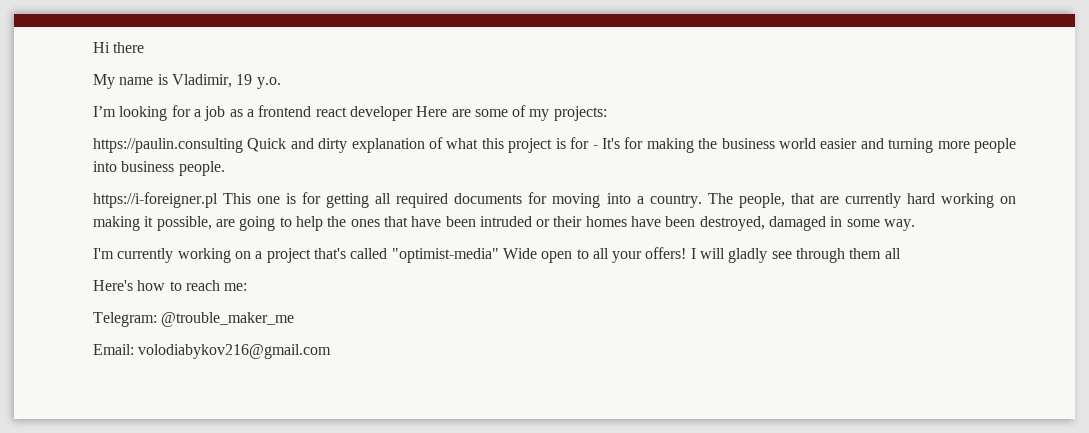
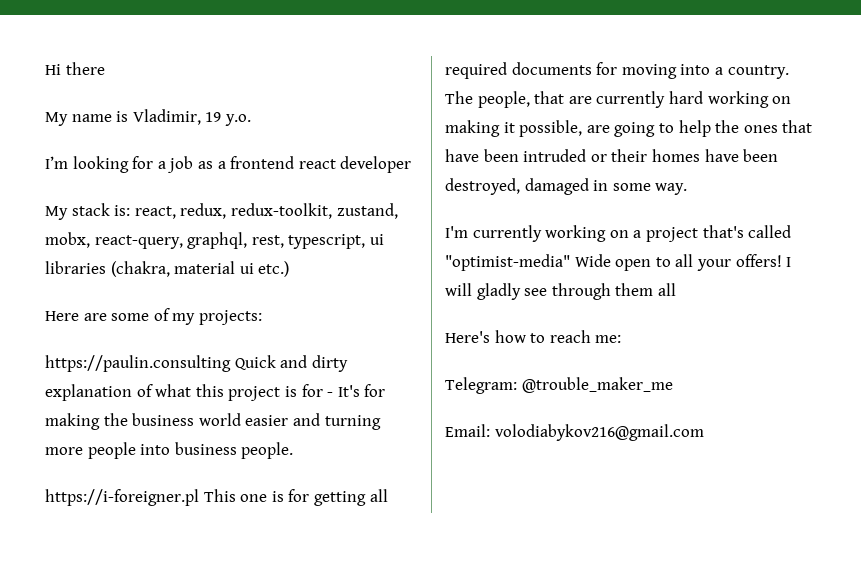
- I’m looking for a job as a frontend react developer Here are some of my projects:
+ I’m looking for a job as a frontend react developer
+ My stack is: react, redux, redux-toolkit, zustand, mobx, react-query, graphql, rest, typescript, ui libraries (chakra, material ui etc.)
+ Here are some of my projects:

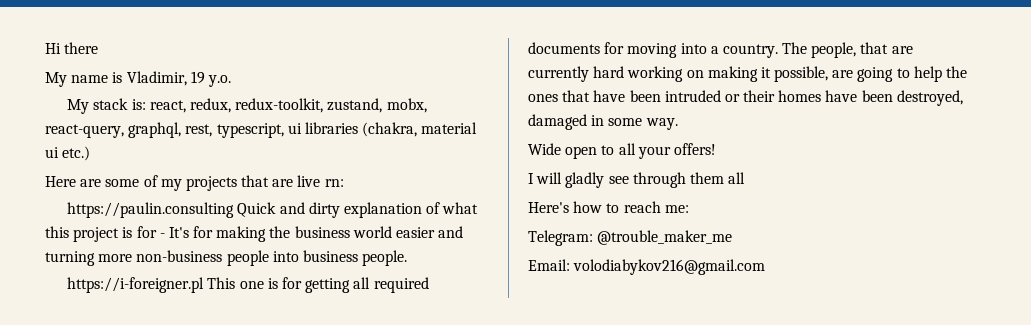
- I’m looking for a job as a frontend react developer
- Here are some of my projects:
+ Here are some of my projects that are live rn:
- https://paulin.consulting Quick and dirty explanation of what this project is for - It's for making the business world easier and turning more people into business people.
+ https://paulin.consulting Quick and dirty explanation of what this project is for - It's for making the business world easier and turning more non-business people into business people.
- I'm currently working on a project that's called "optimist-media" Wide open to all your offers! I will gladly see through them all
+ Wide open to all your offers!
+ I will gladly see through them all

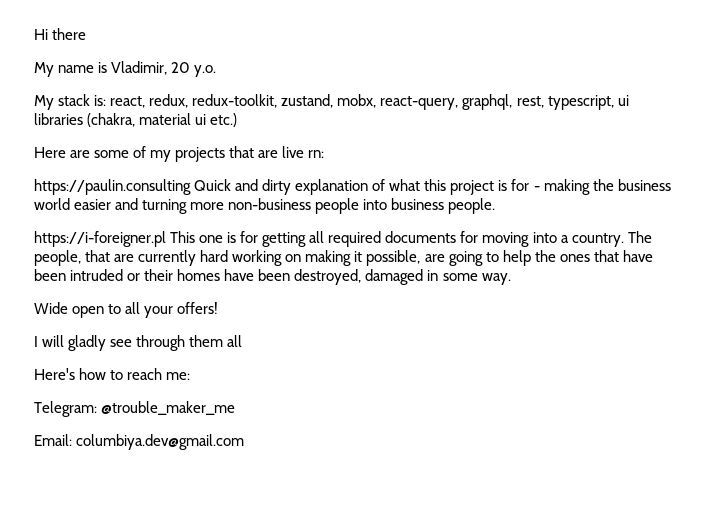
- My name is Vladimir, 19 y.o.
+ My name is Vladimir, 20 y.o.
- https://paulin.consulting Quick and dirty explanation of what this project is for - It's for making the business world easier and turning more non-business people into business people.
+ https://paulin.consulting Quick and dirty explanation of what this project is for - making the business world easier and turning more non-business people into business people.
- Email: volodiabykov216@gmail.com
+ Email: columbiya.dev@gmail.com

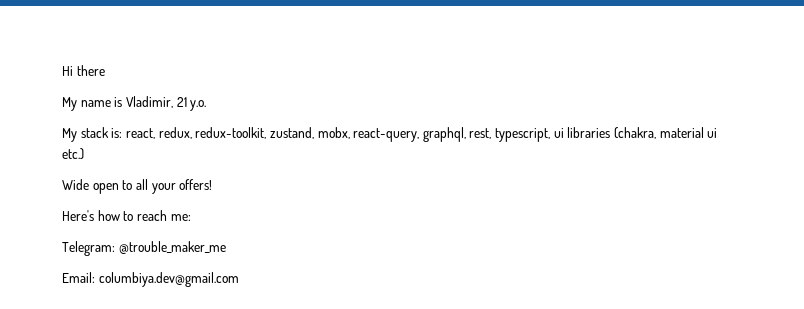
- My name is Vladimir, 20 y.o.
+ My name is Vladimir, 21 y.o.
- Here are some of my projects that are live rn:
- https://paulin.consulting Quick and dirty explanation of what this project is for - making the business world easier and turning more non-business people into business people.
- https://i-foreigner.pl This one is for getting all required documents for moving into a country. The people, that are currently hard working on making it possible, are going to help the ones that have been intruded or their homes have been destroyed, damaged in some way.
- I will gladly see through them all

